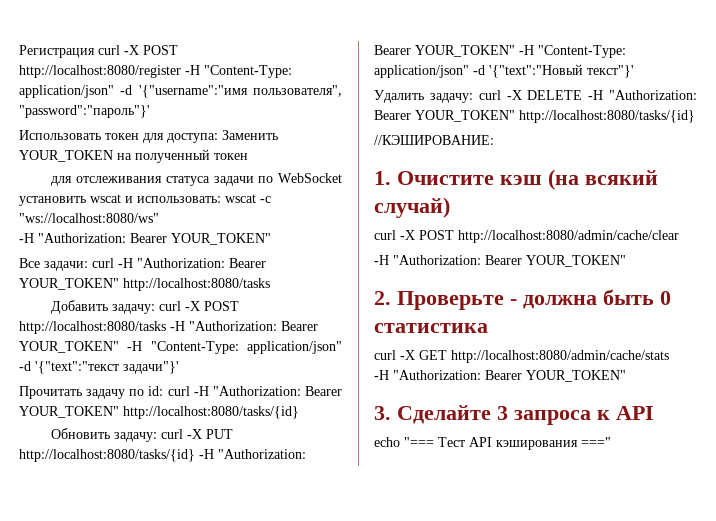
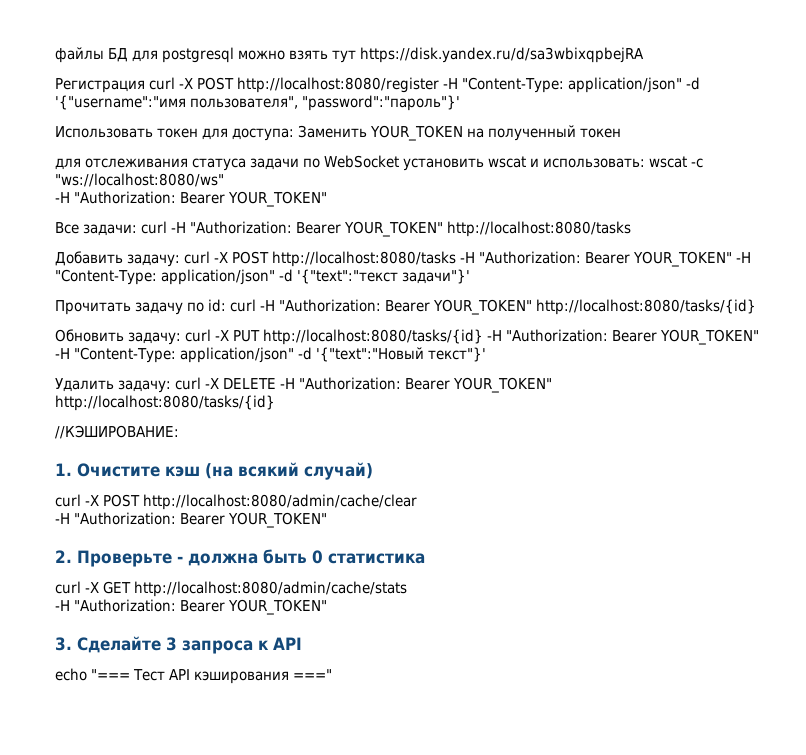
+ файлы БД для postgresql можно взять тут https://disk.yandex.ru/d/sa3wbixqpbejRA

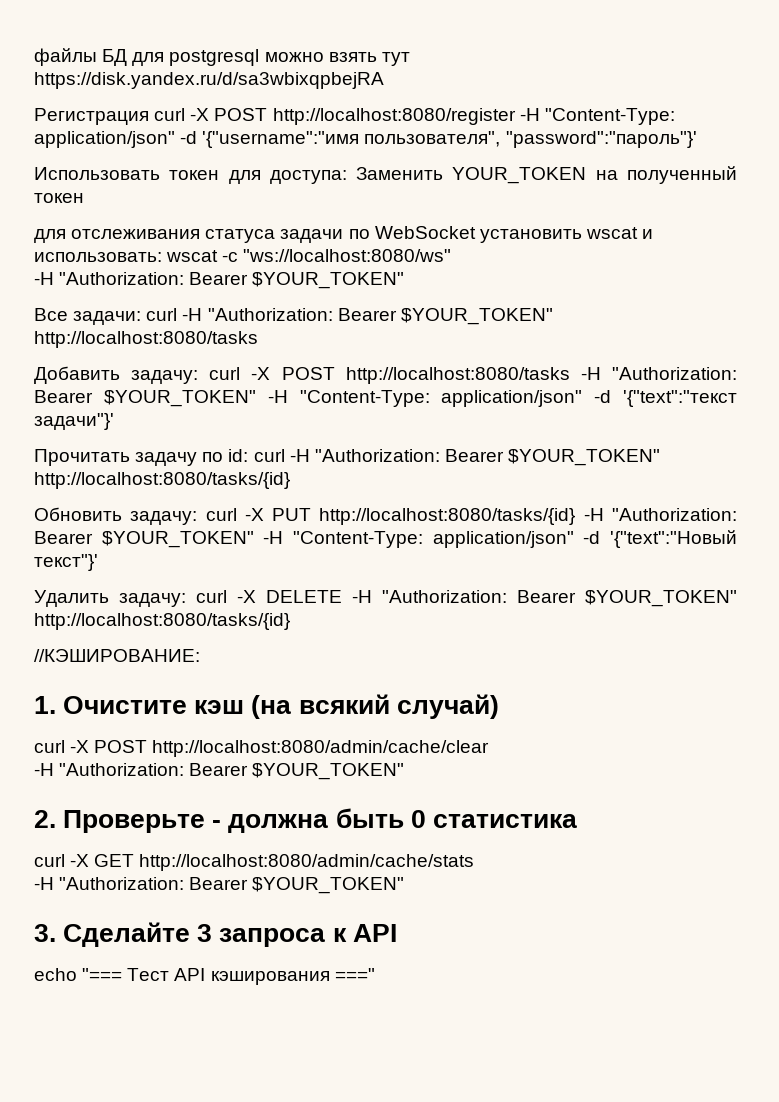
  для отслеживания статуса задачи по WebSocket установить wscat и использовать: wscat -c "ws://localhost:8080/ws"
- -H "Authorization: Bearer YOUR_TOKEN"
+ -H "Authorization: Bearer $YOUR_TOKEN"
- Все задачи: curl -H "Authorization: Bearer YOUR_TOKEN" http://localhost:8080/tasks
+ Все задачи: curl -H "Authorization: Bearer $YOUR_TOKEN" http://localhost:8080/tasks
- Добавить задачу: curl -X POST http://localhost:8080/tasks -H "Authorization: Bearer YOUR_TOKEN" -H "Content-Type: application/json" -d '{"text":"текст задачи"}'
+ Добавить задачу: curl -X POST http://localhost:8080/tasks -H "Authorization: Bearer $YOUR_TOKEN" -H "Content-Type: application/json" -d '{"text":"текст задачи"}'
- Прочитать задачу по id: curl -H "Authorization: Bearer YOUR_TOKEN" http://localhost:8080/tasks/{id}
+ Прочитать задачу по id: curl -H "Authorization: Bearer $YOUR_TOKEN" http://localhost:8080/tasks/{id}
- Обновить задачу: curl -X PUT http://localhost:8080/tasks/{id} -H "Authorization: Bearer YOUR_TOKEN" -H "Content-Type: application/json" -d '{"text":"Новый текст"}'
+ Обновить задачу: curl -X PUT http://localhost:8080/tasks/{id} -H "Authorization: Bearer $YOUR_TOKEN" -H "Content-Type: application/json" -d '{"text":"Новый текст"}'
- Удалить задачу: curl -X DELETE -H "Authorization: Bearer YOUR_TOKEN" http://localhost:8080/tasks/{id}
+ Удалить задачу: curl -X DELETE -H "Authorization: Bearer $YOUR_TOKEN" http://localhost:8080/tasks/{id}
  curl -X POST http://localhost:8080/admin/cache/clear
- -H "Authorization: Bearer YOUR_TOKEN"
+ -H "Authorization: Bearer $YOUR_TOKEN"
  curl -X GET http://localhost:8080/admin/cache/stats
- -H "Authorization: Bearer YOUR_TOKEN"
+ -H "Authorization: Bearer $YOUR_TOKEN"

